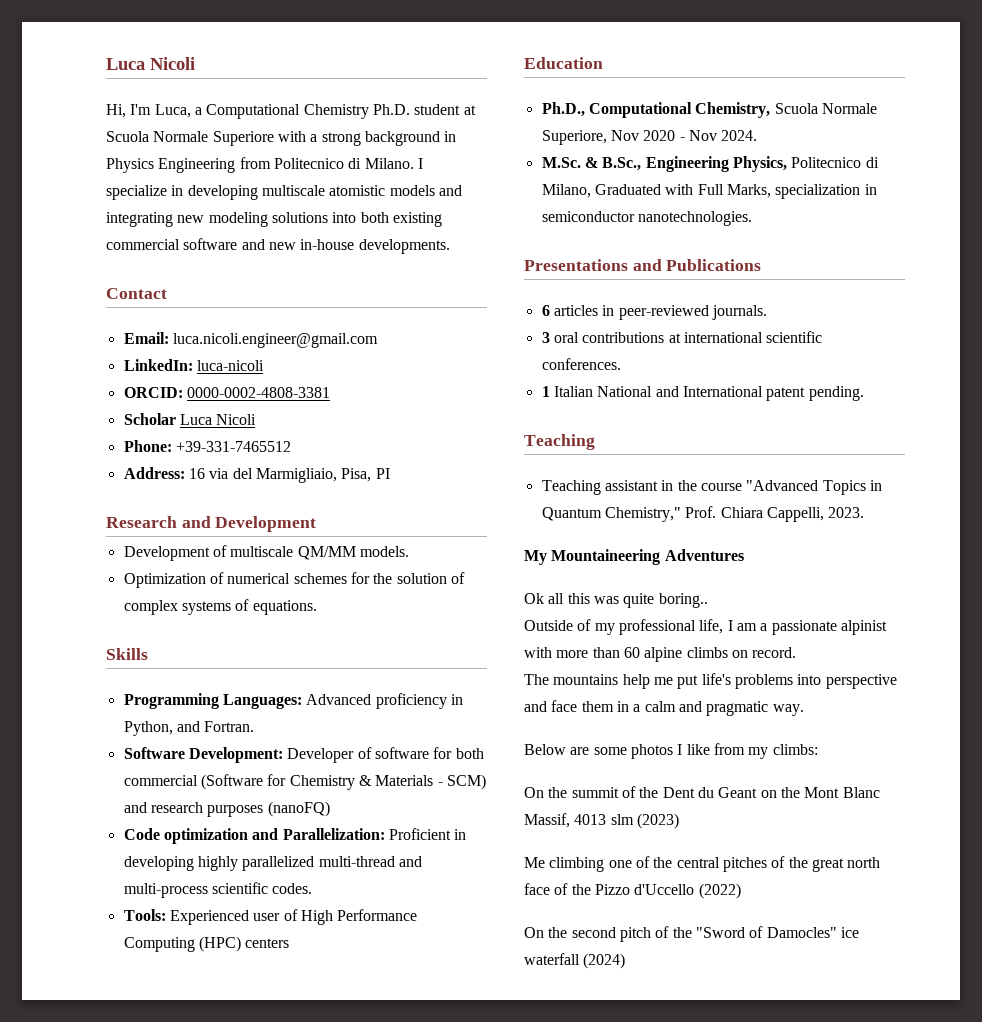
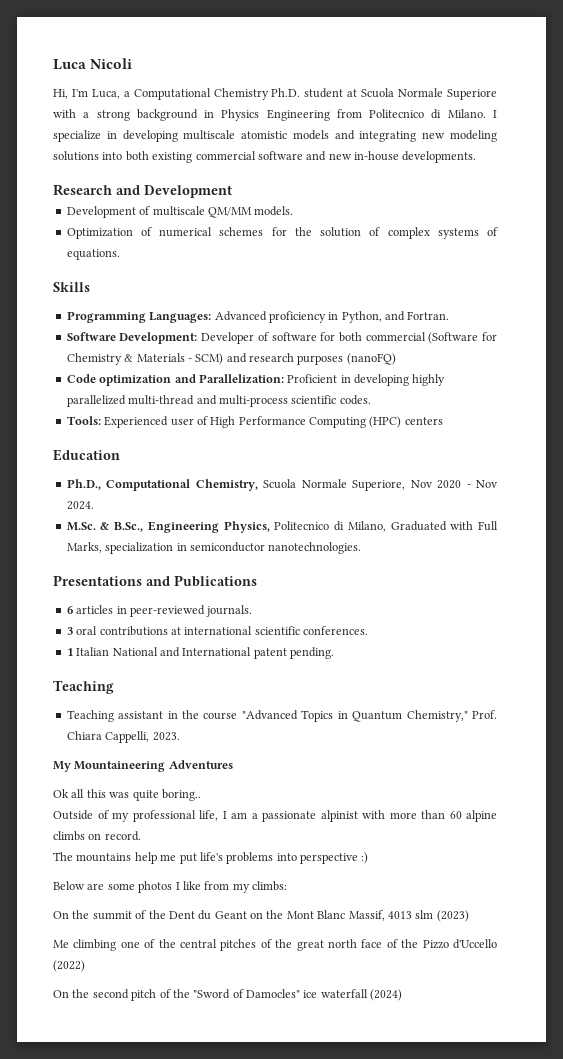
- Contact
- Email: luca.nicoli.engineer@gmail.com
- LinkedIn: luca-nicoli
- ORCID: 0000-0002-4808-3381
- Scholar Luca Nicoli
- Phone: +39-331-7465512
- Address: 16 via del Marmigliaio, Pisa, PI
- The mountains help me put life's problems into perspective and face them in a calm and pragmatic way.
+ The mountains help me put life's problems into perspective :)

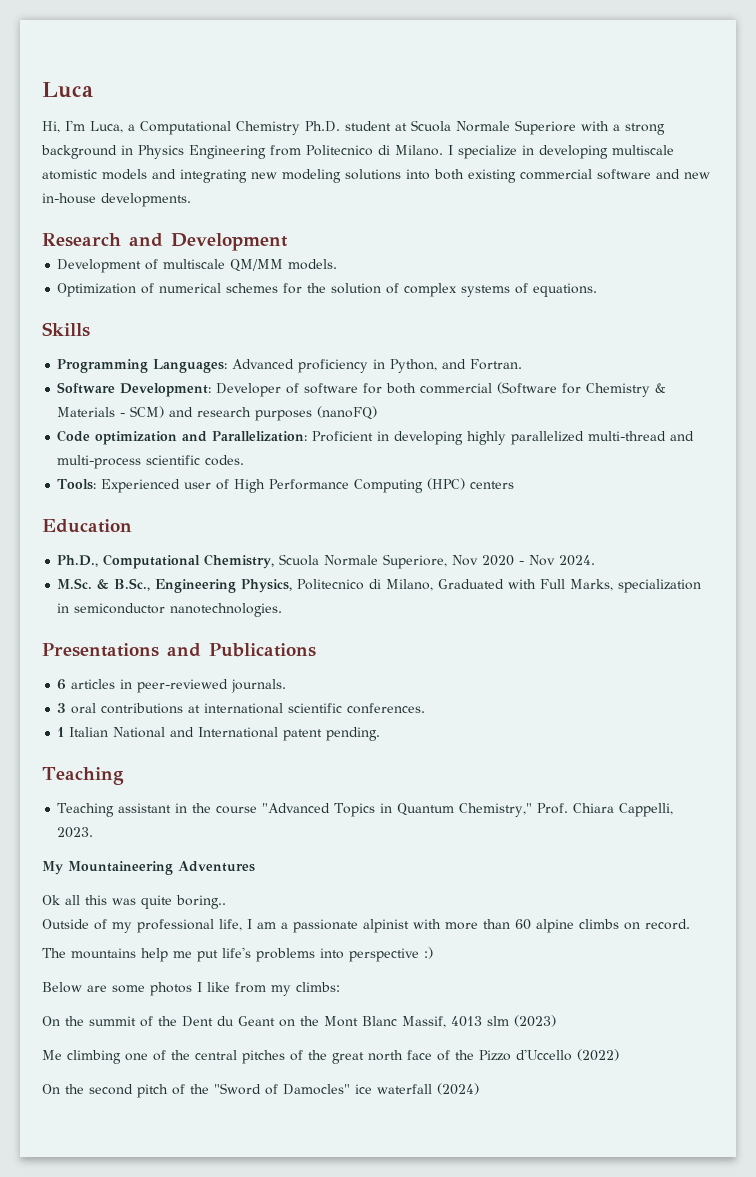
- Luca Nicoli
+ Luca

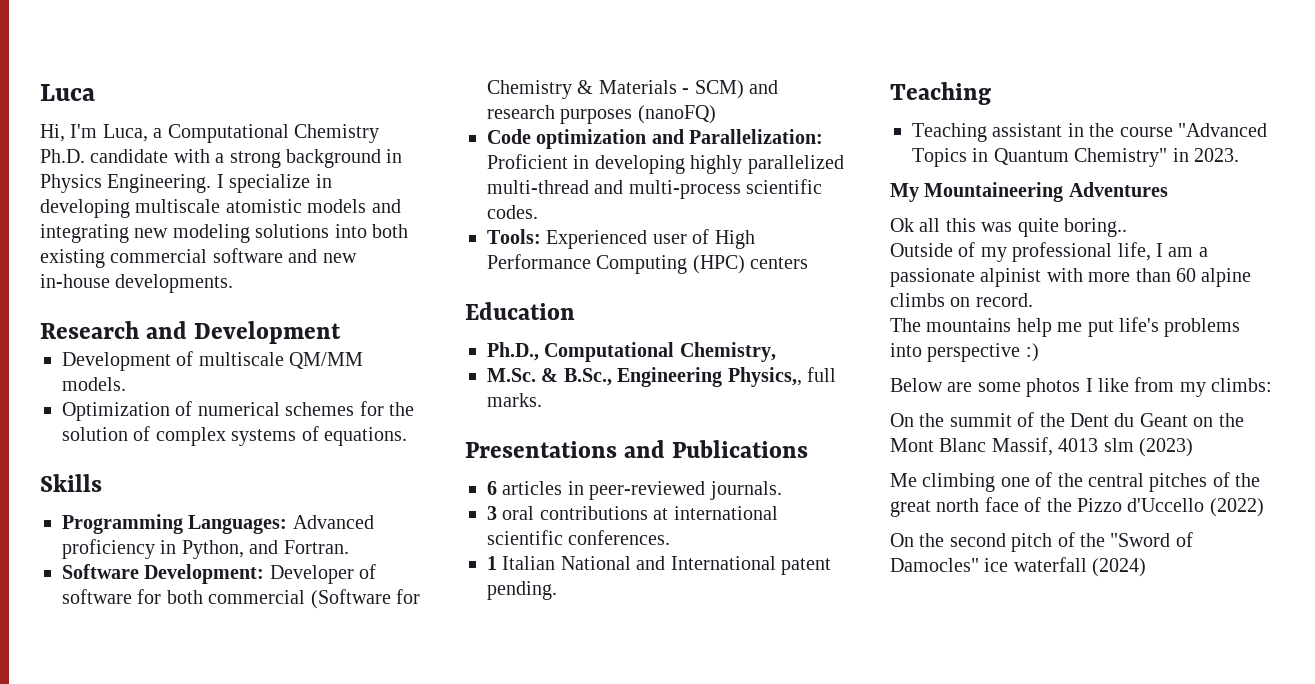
- Hi, I'm Luca, a Computational Chemistry Ph.D. student at Scuola Normale Superiore with a strong background in Physics Engineering from Politecnico di Milano.
+ Hi, I'm Luca, a Computational Chemistry Ph.D. candidate with a strong background in Physics Engineering.
- Ph.D., Computational Chemistry, Scuola Normale Superiore, Nov 2020 - Nov 2024.
- M.Sc. & B.Sc., Engineering Physics, Politecnico di Milano, Graduated with Full Marks, specialization in semiconductor nanotechnologies.
+ Ph.D., Computational Chemistry,
+ M.Sc. & B.Sc., Engineering Physics,, full marks.
- Teaching assistant in the course "Advanced Topics in Quantum Chemistry," Prof. Chiara Cappelli, 2023.
+ Teaching assistant in the course "Advanced Topics in Quantum Chemistry" in 2023.

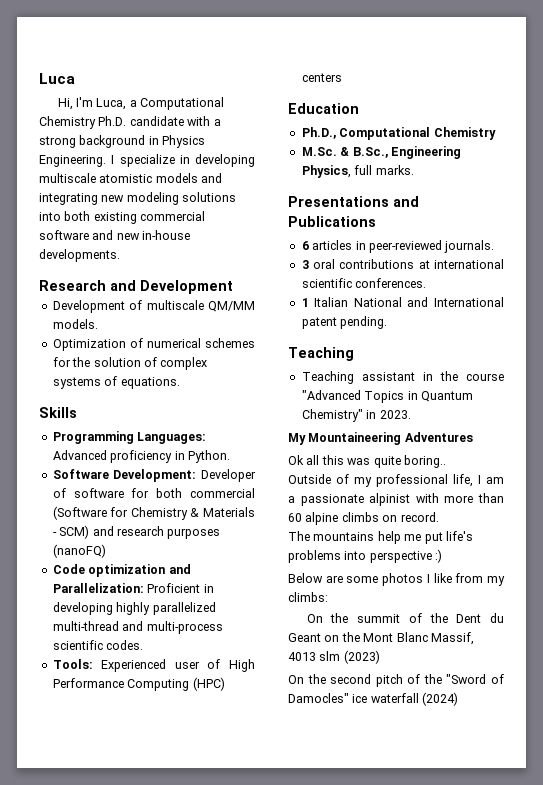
- Programming Languages: Advanced proficiency in Python, and Fortran.
+ Programming Languages: Advanced proficiency in Python.
- Ph.D., Computational Chemistry,
+ Ph.D., Computational Chemistry
- M.Sc. & B.Sc., Engineering Physics,, full marks.
+ M.Sc. & B.Sc., Engineering Physics, full marks.
- Me climbing one of the central pitches of the great north face of the Pizzo d'Uccello (2022)

